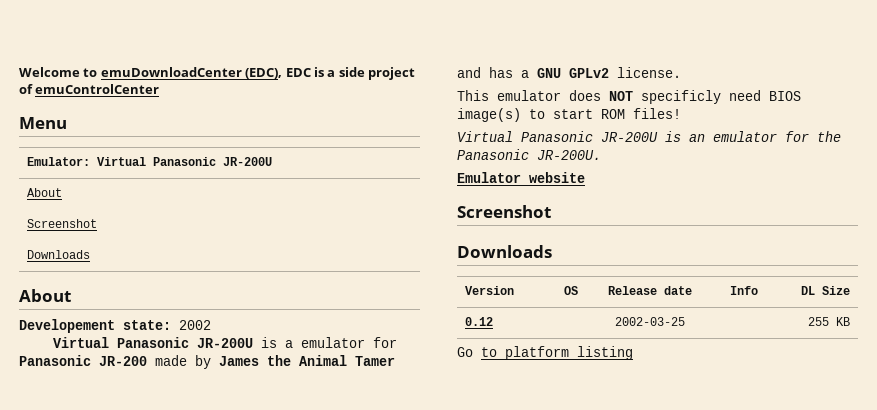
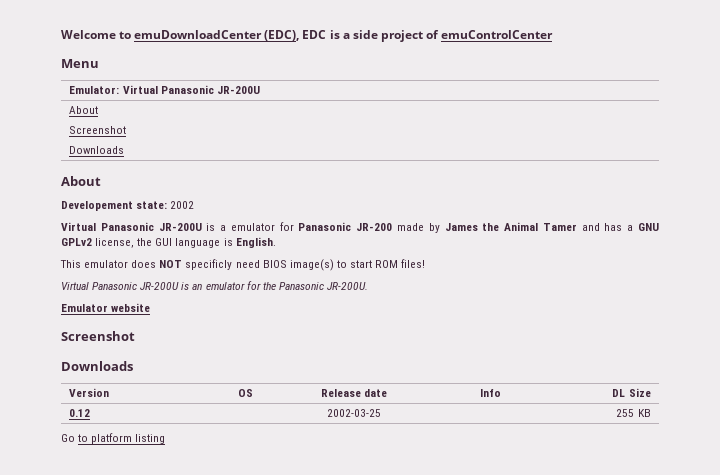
- Virtual Panasonic JR-200U is a emulator for Panasonic JR-200 made by James the Animal Tamer and has a GNU GPLv2 license.
+ Virtual Panasonic JR-200U is a emulator for Panasonic JR-200 made by James the Animal Tamer and has a GNU GPLv2 license, the GUI language is English.

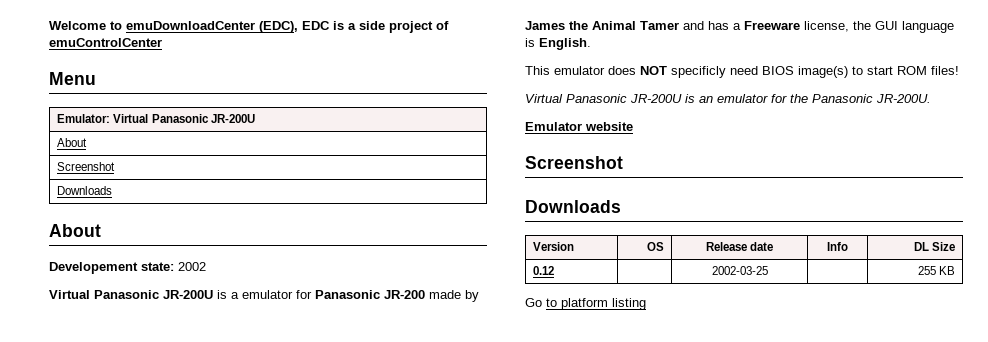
- Virtual Panasonic JR-200U is a emulator for Panasonic JR-200 made by James the Animal Tamer and has a GNU GPLv2 license, the GUI language is English.
+ Virtual Panasonic JR-200U is a emulator for Panasonic JR-200 made by James the Animal Tamer and has a Freeware license, the GUI language is English.

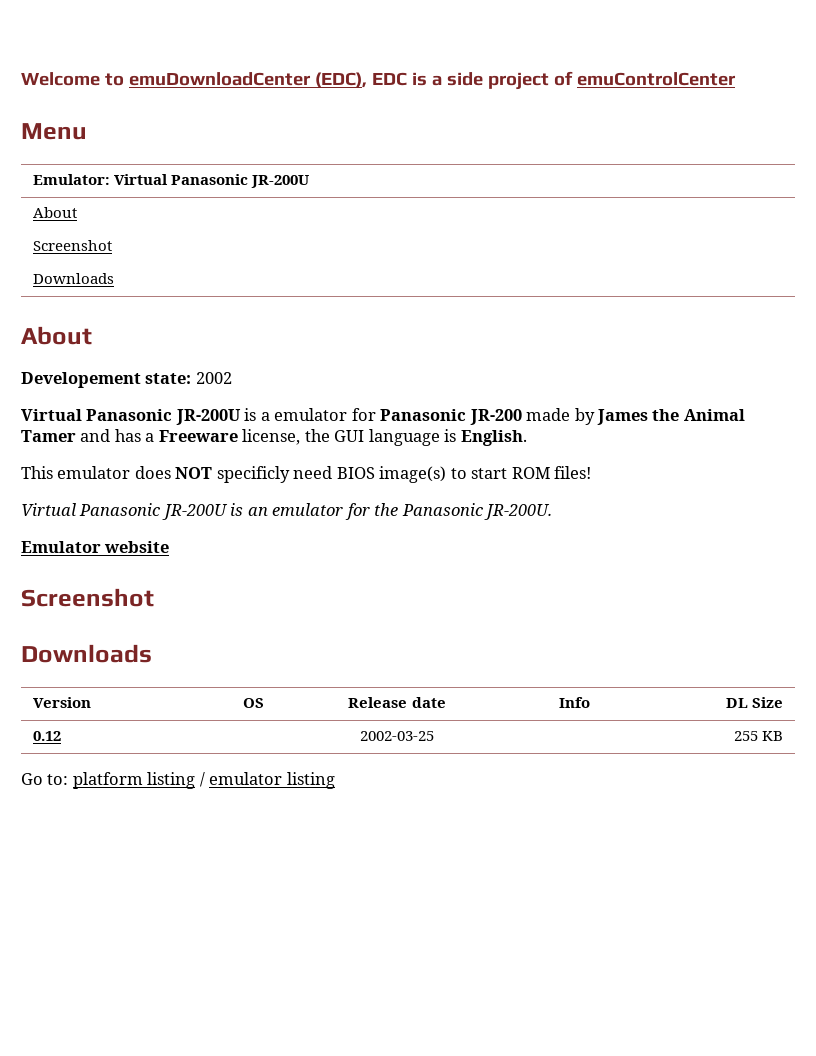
- Go to platform listing
+ Go to: platform listing / emulator listing

